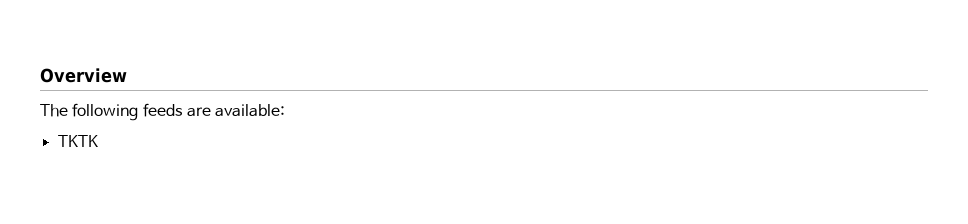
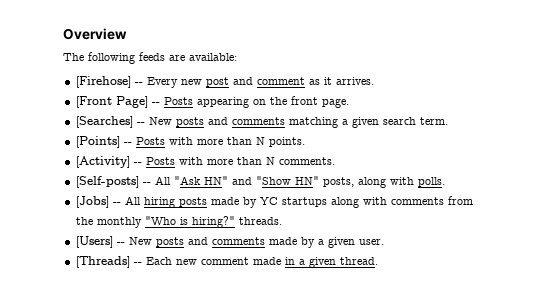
- TKTK
+ [Firehose] -- Every new post and comment as it arrives.
+ [Front Page] -- Posts appearing on the front page.
+ [Searches] -- New posts and comments matching a given search term.
+ [Points] -- Posts with more than N points.
+ [Activity] -- Posts with more than N comments.
+ [Self-posts] -- All "Ask HN" and "Show HN" posts, along with polls.
+ [Jobs] -- All hiring posts made by YC startups along with comments from the monthly "Who is hiring?" threads.
+ [Users] -- New posts and comments made by a given user.
+ [Threads] -- Each new comment made in a given thread.

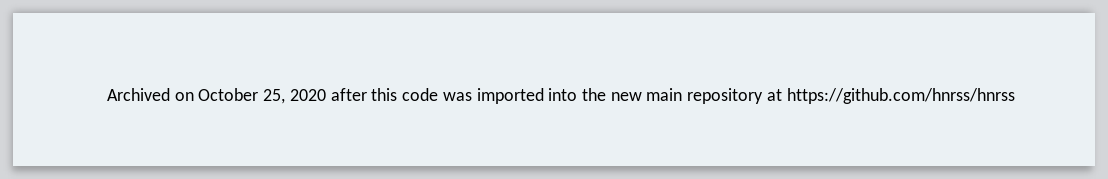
- Overview
- The following feeds are available:
- [Firehose] -- Every new post and comment as it arrives.
- [Front Page] -- Posts appearing on the front page.
- [Searches] -- New posts and comments matching a given search term.
- [Points] -- Posts with more than N points.
- [Activity] -- Posts with more than N comments.
- [Self-posts] -- All "Ask HN" and "Show HN" posts, along with polls.
- [Jobs] -- All hiring posts made by YC startups along with comments from the monthly "Who is hiring?" threads.
- [Users] -- New posts and comments made by a given user.
- [Threads] -- Each new comment made in a given thread.
+ Archived on October 25, 2020 after this code was imported into the new main repository at https://github.com/hnrss/hnrss

